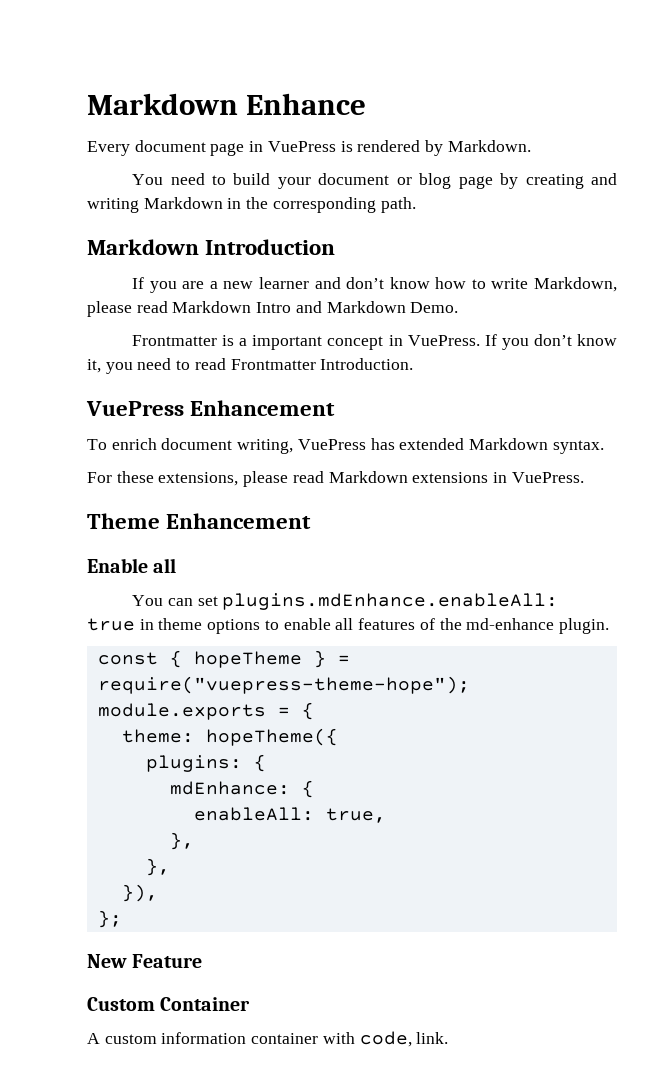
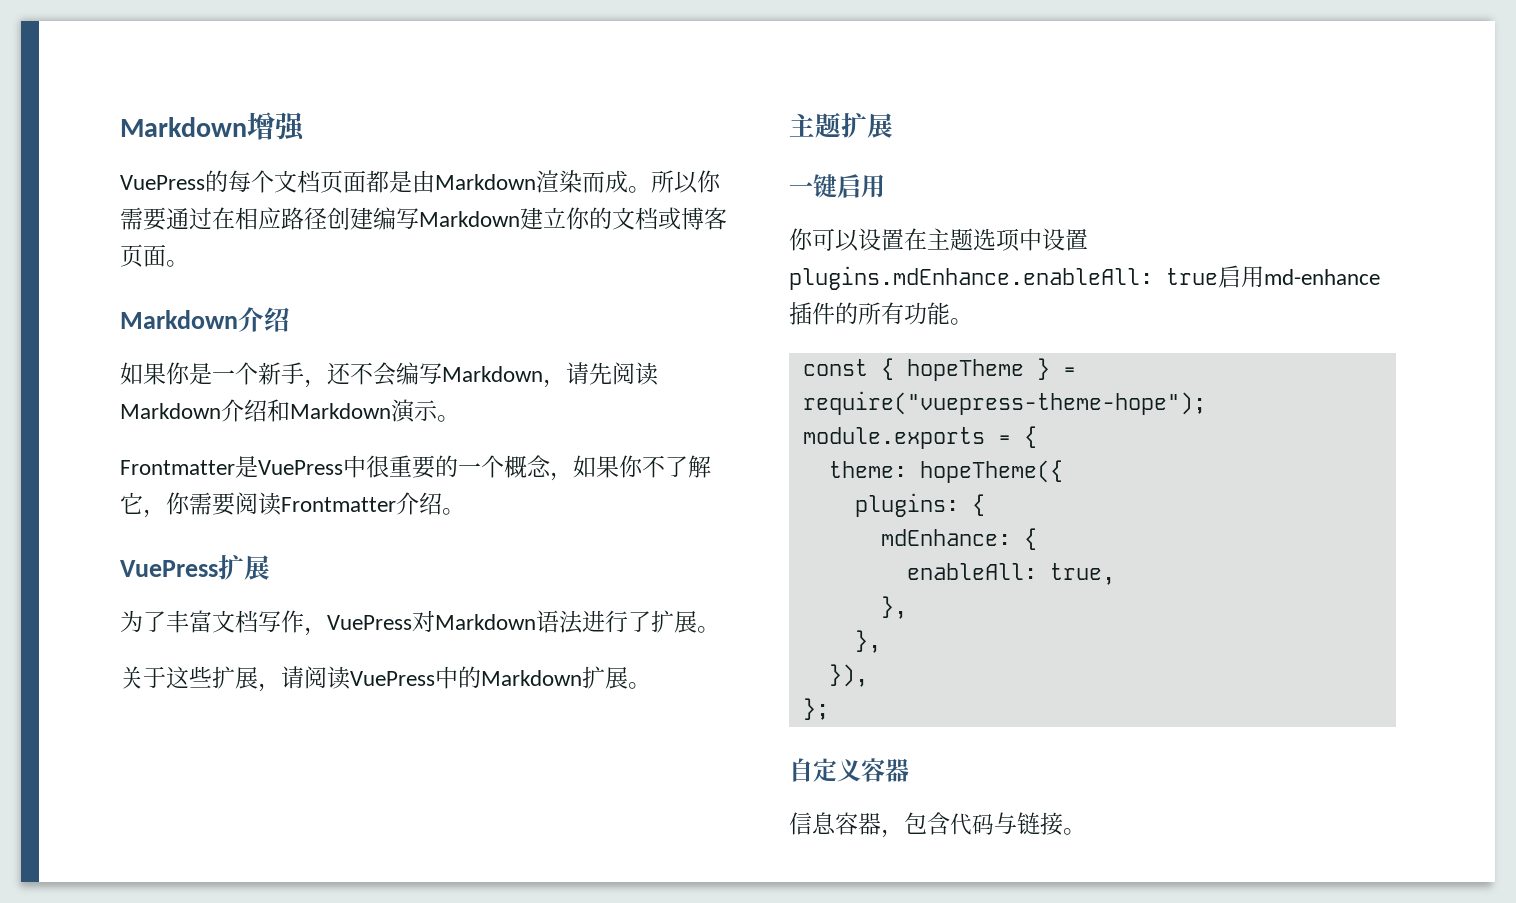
- Markdown Enhance
- Every document page in VuePress is rendered by Markdown.
- You need to build your document or blog page by creating and writing Markdown in the corresponding path.
- Markdown Introduction
- If you are a new learner and don’t know how to write Markdown, please read Markdown Intro and Markdown Demo.
- Frontmatter is a important concept in VuePress. If you don’t know it, you need to read Frontmatter Introduction.
- VuePress Enhancement
- To enrich document writing, VuePress has extended Markdown syntax.
- For these extensions, please read Markdown extensions in VuePress.
- Theme Enhancement
- Enable all
- You can set plugins.mdEnhance.enableAll: true in theme options to enable all features of the md-enhance plugin.
+ Markdown增强
+ VuePress的每个文档页面都是由Markdown渲染而成。所以你需要通过在相应路径创建编写Markdown建立你的文档或博客页面。
+ Markdown介绍
+ 如果你是一个新手，还不会编写Markdown，请先阅读Markdown介绍和Markdown演示。
+ Frontmatter是VuePress中很重要的一个概念，如果你不了解它，你需要阅读Frontmatter介绍。
+ VuePress扩展
+ 为了丰富文档写作，VuePress对Markdown语法进行了扩展。
+ 关于这些扩展，请阅读VuePress中的Markdown扩展。
+ 主题扩展
+ 一键启用
+ 你可以设置在主题选项中设置plugins.mdEnhance.enableAll: true启用md-enhance插件的所有功能。
- New Feature
- Custom Container
- A custom information container with code, link.
+ 自定义容器
+ 信息容器，包含代码与链接。

